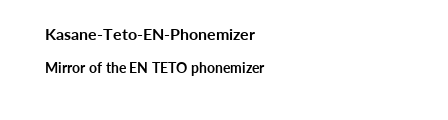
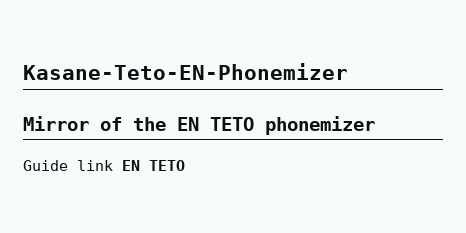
+ Guide link EN TETO

